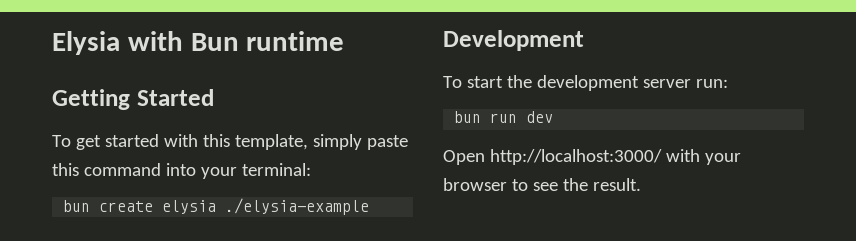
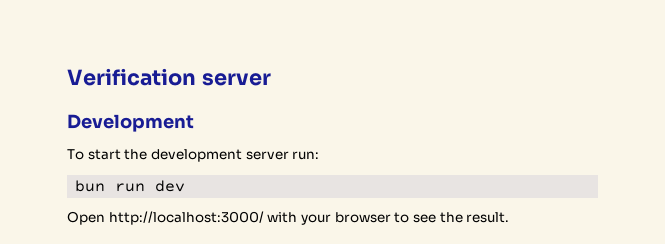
- Elysia with Bun runtime
- Getting Started
- To get started with this template, simply paste this command into your terminal:
- bun create elysia ./elysia-example
+ Verification server

